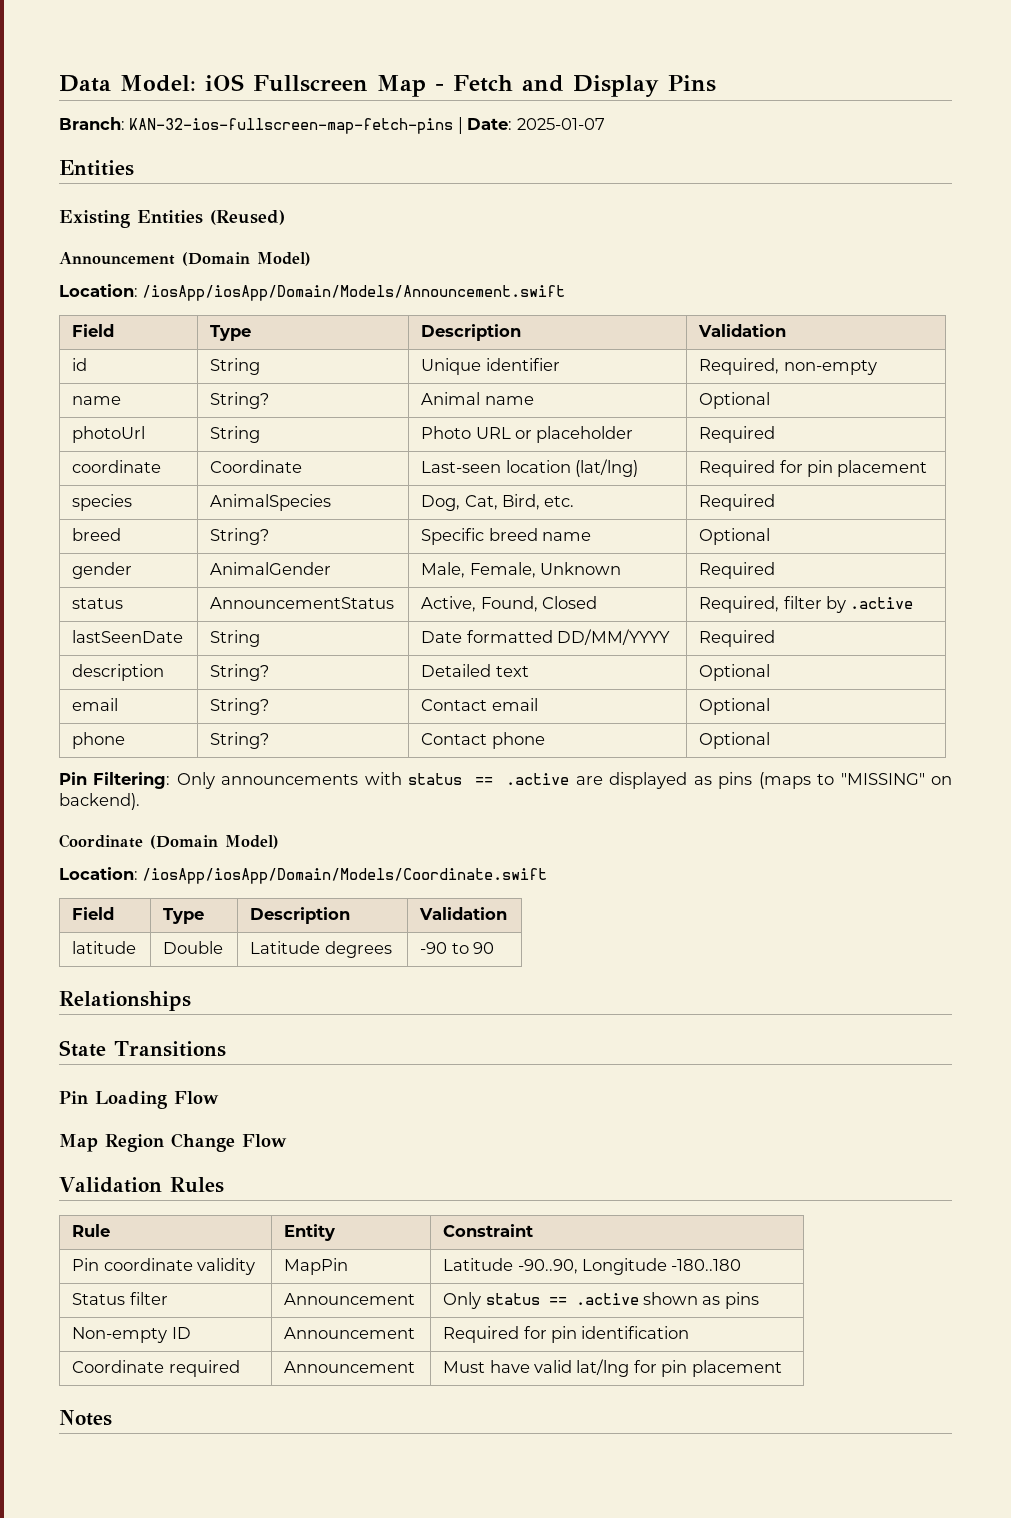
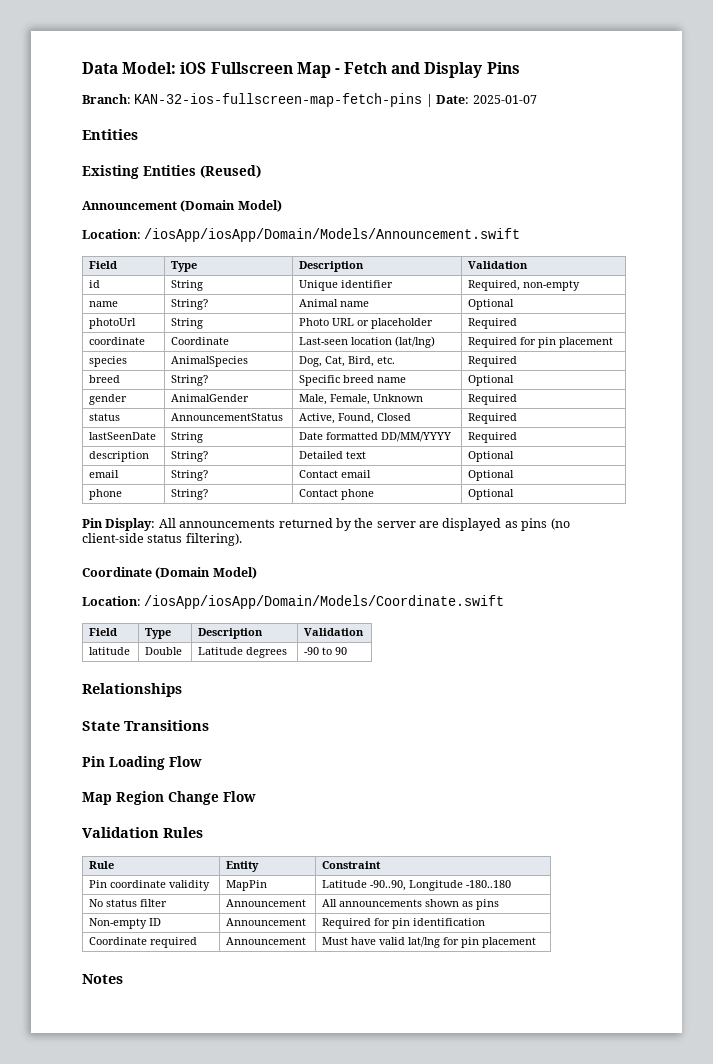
- status | AnnouncementStatus | Active, Found, Closed | Required, filter by .active
+ status | AnnouncementStatus | Active, Found, Closed | Required
- Pin Filtering: Only announcements with status == .active are displayed as pins (maps to "MISSING" on backend).
+ Pin Display: All announcements returned by the server are displayed as pins (no client-side status filtering).
- Status filter | Announcement | Only status == .active shown as pins
+ No status filter | Announcement | All announcements shown as pins

